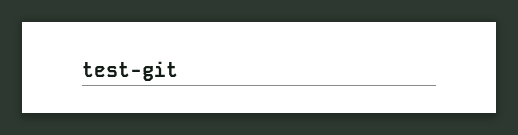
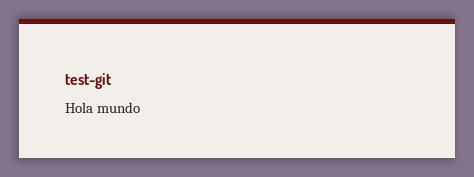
+ Hola mundo

